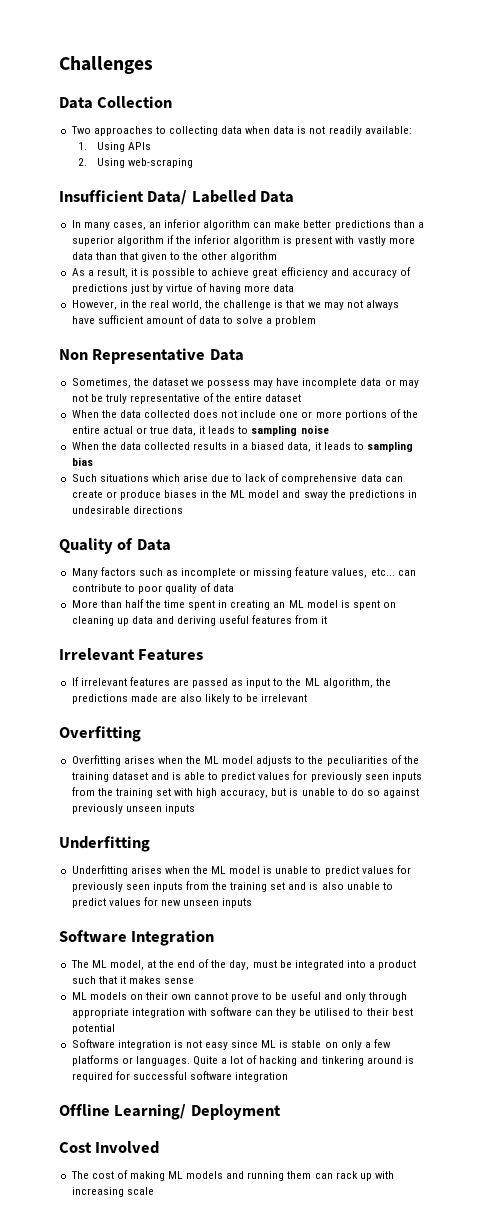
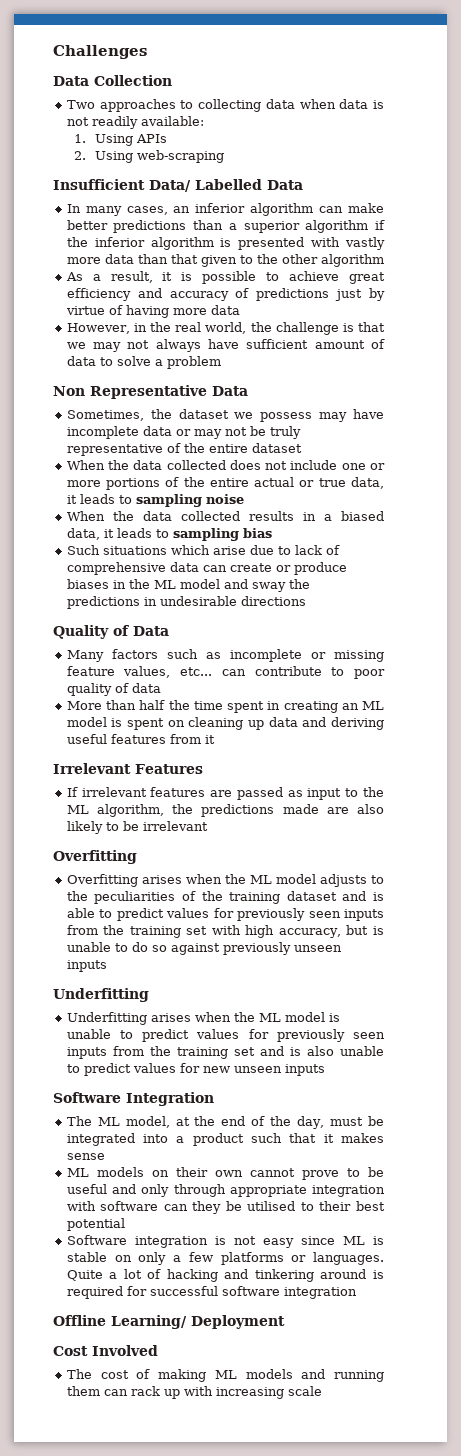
- In many cases, an inferior algorithm can make better predictions than a superior algorithm if the inferior algorithm is present with vastly more data than that given to the other algorithm
+ In many cases, an inferior algorithm can make better predictions than a superior algorithm if the inferior algorithm is presented with vastly more data than that given to the other algorithm

